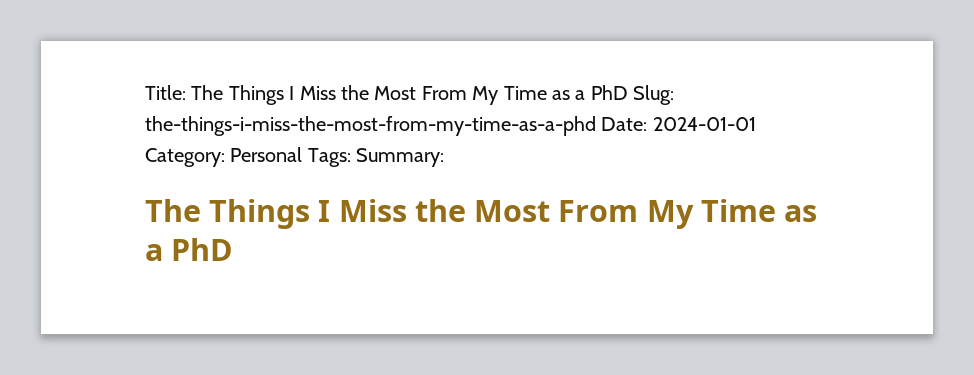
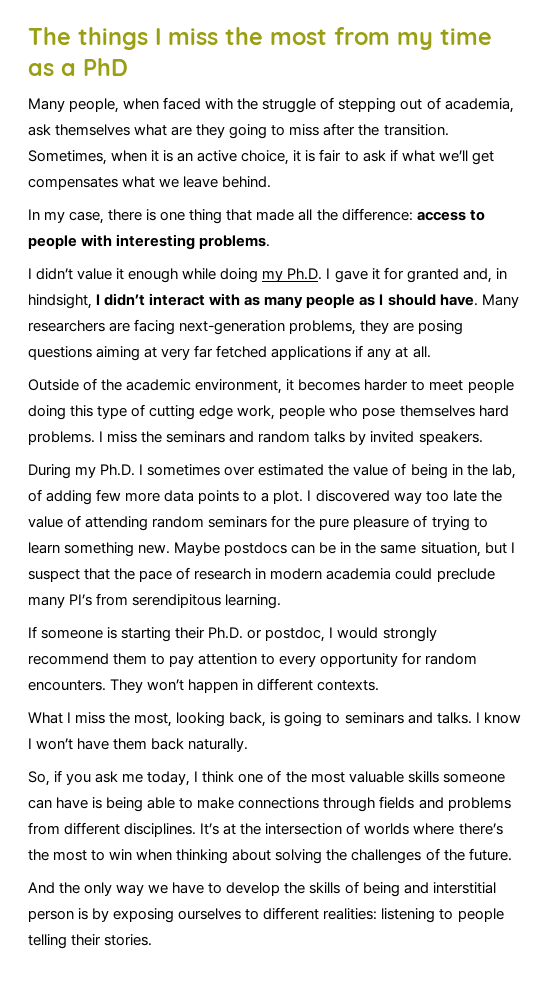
- Title: The Things I Miss the Most From My Time as a PhD Slug: the-things-i-miss-the-most-from-my-time-as-a-phd Date: 2024-01-01 Category: Personal Tags: Summary:
- The Things I Miss the Most From My Time as a PhD
+ The things I miss the most from my time as a PhD
+ Many people, when faced with the struggle of stepping out of academia, ask themselves what are they going to miss after the transition. Sometimes, when it is an active choice, it is fair to ask if what we’ll get compensates what we leave behind.
+ In my case, there is one thing that made all the difference: access to people with interesting problems.
+ I didn’t value it enough while doing my Ph.D. I gave it for granted and, in hindsight, I didn’t interact with as many people as I should have. Many researchers are facing next-generation problems, they are posing questions aiming at very far fetched applications if any at all.
+ Outside of the academic environment, it becomes harder to meet people doing this type of cutting edge work, people who pose themselves hard problems. I miss the seminars and random talks by invited speakers.
+ During my Ph.D. I sometimes over estimated the value of being in the lab, of adding few more data points to a plot. I discovered way too late the value of attending random seminars for the pure pleasure of trying to learn something new. Maybe postdocs can be in the same situation, but I suspect that the pace of research in modern academia could preclude many PI’s from serendipitous learning.
+ If someone is starting their Ph.D. or postdoc, I would strongly recommend them to pay attention to every opportunity for random encounters. They won’t happen in different contexts.
+ What I miss the most, looking back, is going to seminars and talks. I know I won’t have them back naturally.
+ So, if you ask me today, I think one of the most valuable skills someone can have is being able to make connections through fields and problems from different disciplines. It’s at the intersection of worlds where there’s the most to win when thinking about solving the challenges of the future.
+ And the only way we have to develop the skills of being and interstitial person is by exposing ourselves to different realities: listening to people telling their stories.

